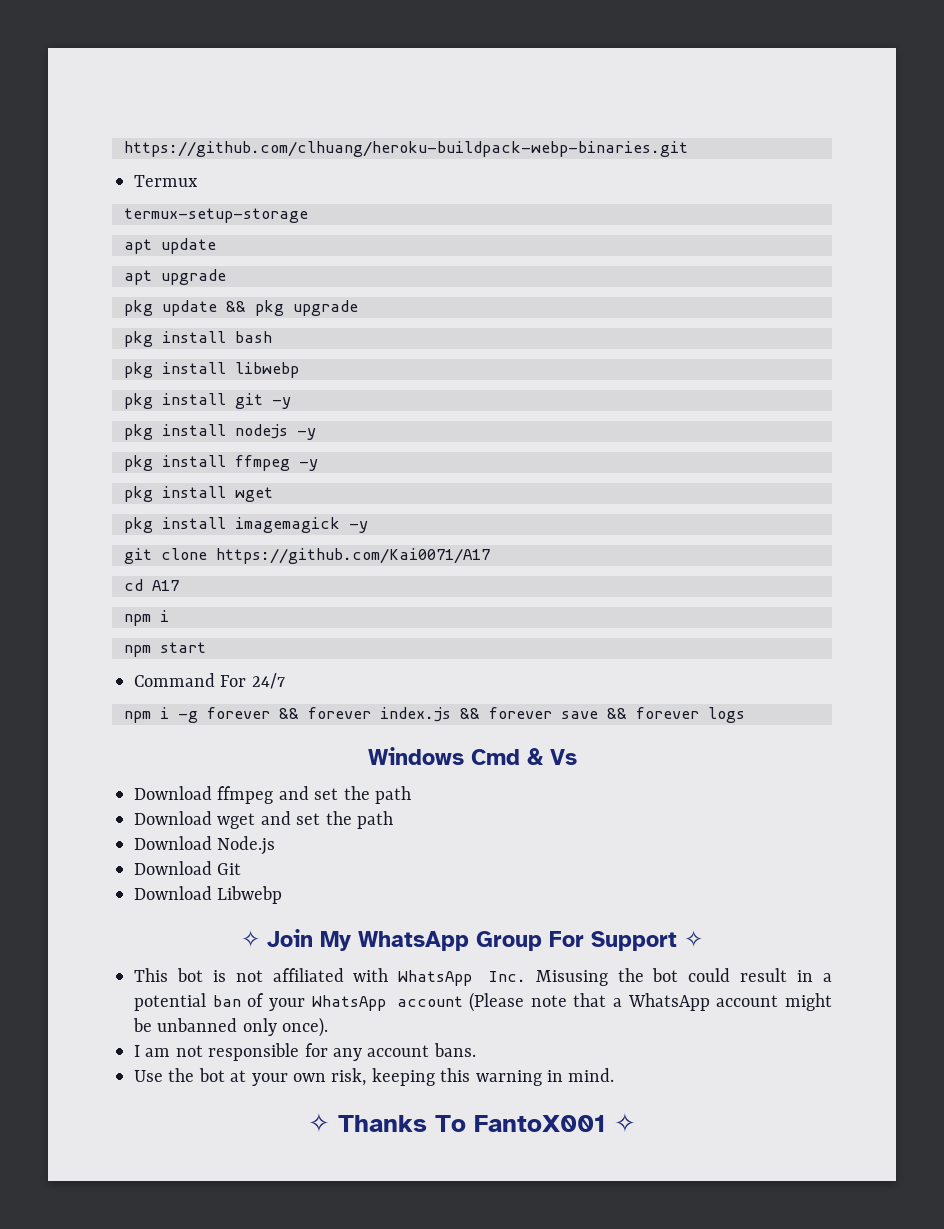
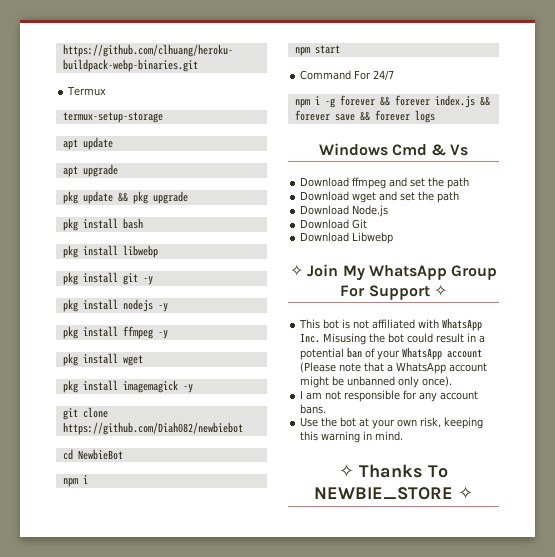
- git clone https://github.com/Kai0071/A17
+ git clone https://github.com/Diah082/newbiebot
- cd A17
+ cd NewbieBot
- ✧ Thanks To FantoX001 ✧
+ ✧ Thanks To NEWBIE_STORE ✧

